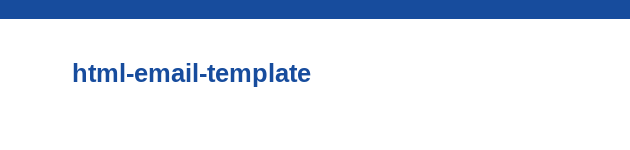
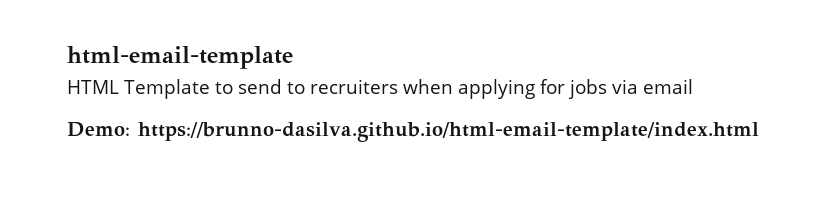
+ HTML Template to send to recruiters when applying for jobs via email
+ Demo: https://brunno-dasilva.github.io/html-email-template/index.html

